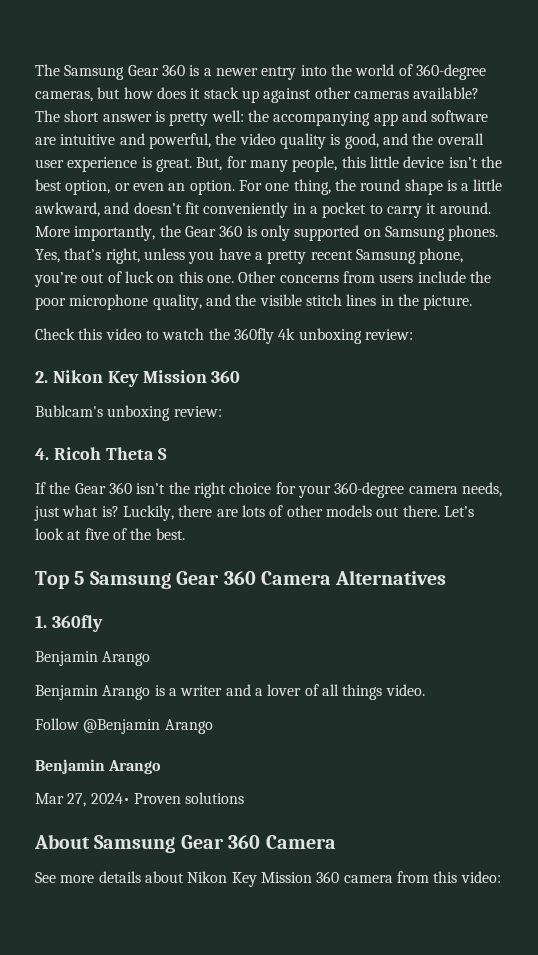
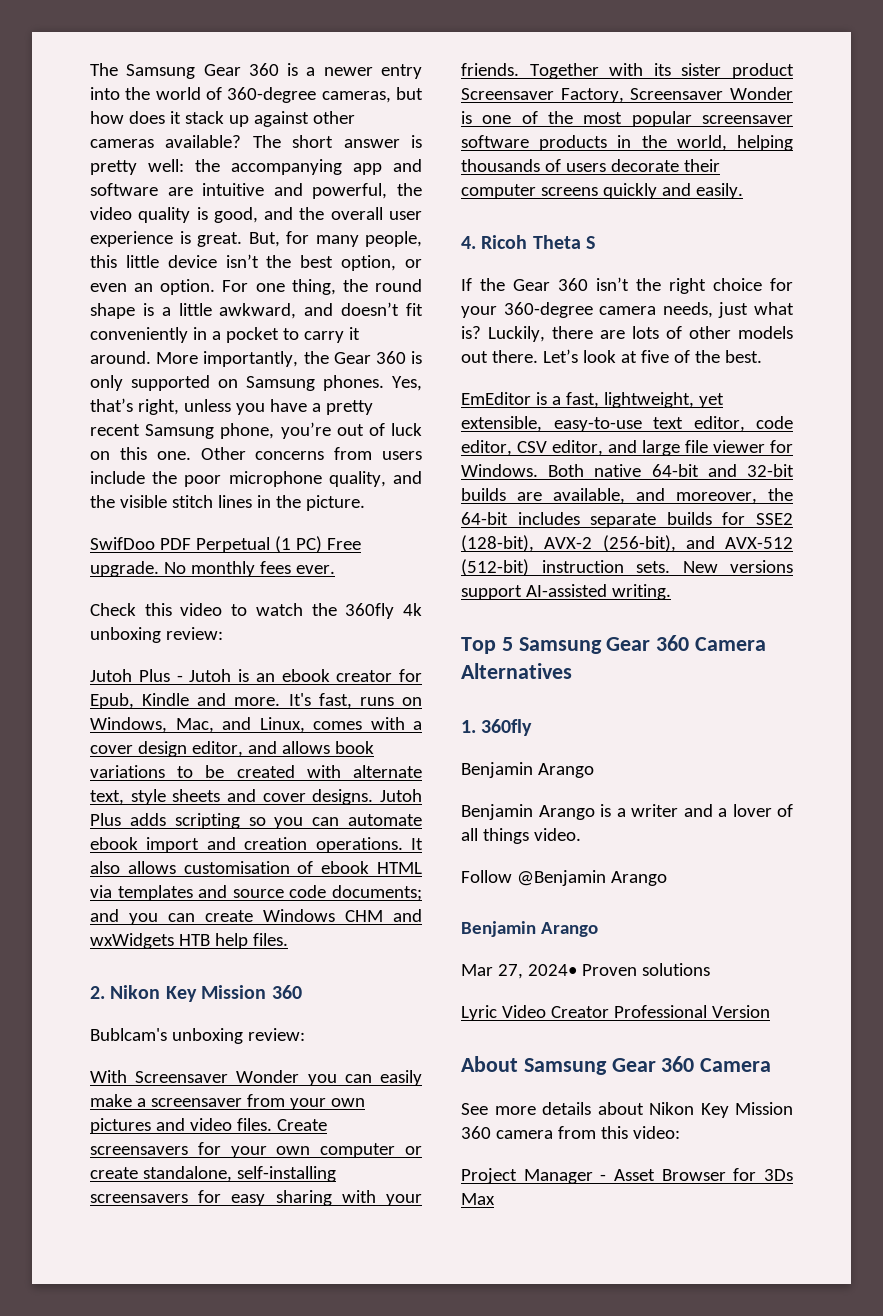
+ SwifDoo PDF Perpetual (1 PC) Free upgrade. No monthly fees ever.
+ Jutoh Plus - Jutoh is an ebook creator for Epub, Kindle and more. It's fast, runs on Windows, Mac, and Linux, comes with a cover design editor, and allows book variations to be created with alternate text, style sheets and cover designs. Jutoh Plus adds scripting so you can automate ebook import and creation operations. It also allows customisation of ebook HTML via templates and source code documents; and you can create Windows CHM and wxWidgets HTB help files.
+ With Screensaver Wonder you can easily make a screensaver from your own pictures and video files. Create screensavers for your own computer or create standalone, self-installing screensavers for easy sharing with your friends. Together with its sister product Screensaver Factory, Screensaver Wonder is one of the most popular screensaver software products in the world, helping thousands of users decorate their computer screens quickly and easily.
+ EmEditor is a fast, lightweight, yet extensible, easy-to-use text editor, code editor, CSV editor, and large file viewer for Windows. Both native 64-bit and 32-bit builds are available, and moreover, the 64-bit includes separate builds for SSE2 (128-bit), AVX-2 (256-bit), and AVX-512 (512-bit) instruction sets. New versions support AI-assisted writing.
+ Lyric Video Creator Professional Version
+ Project Manager - Asset Browser for 3Ds Max

